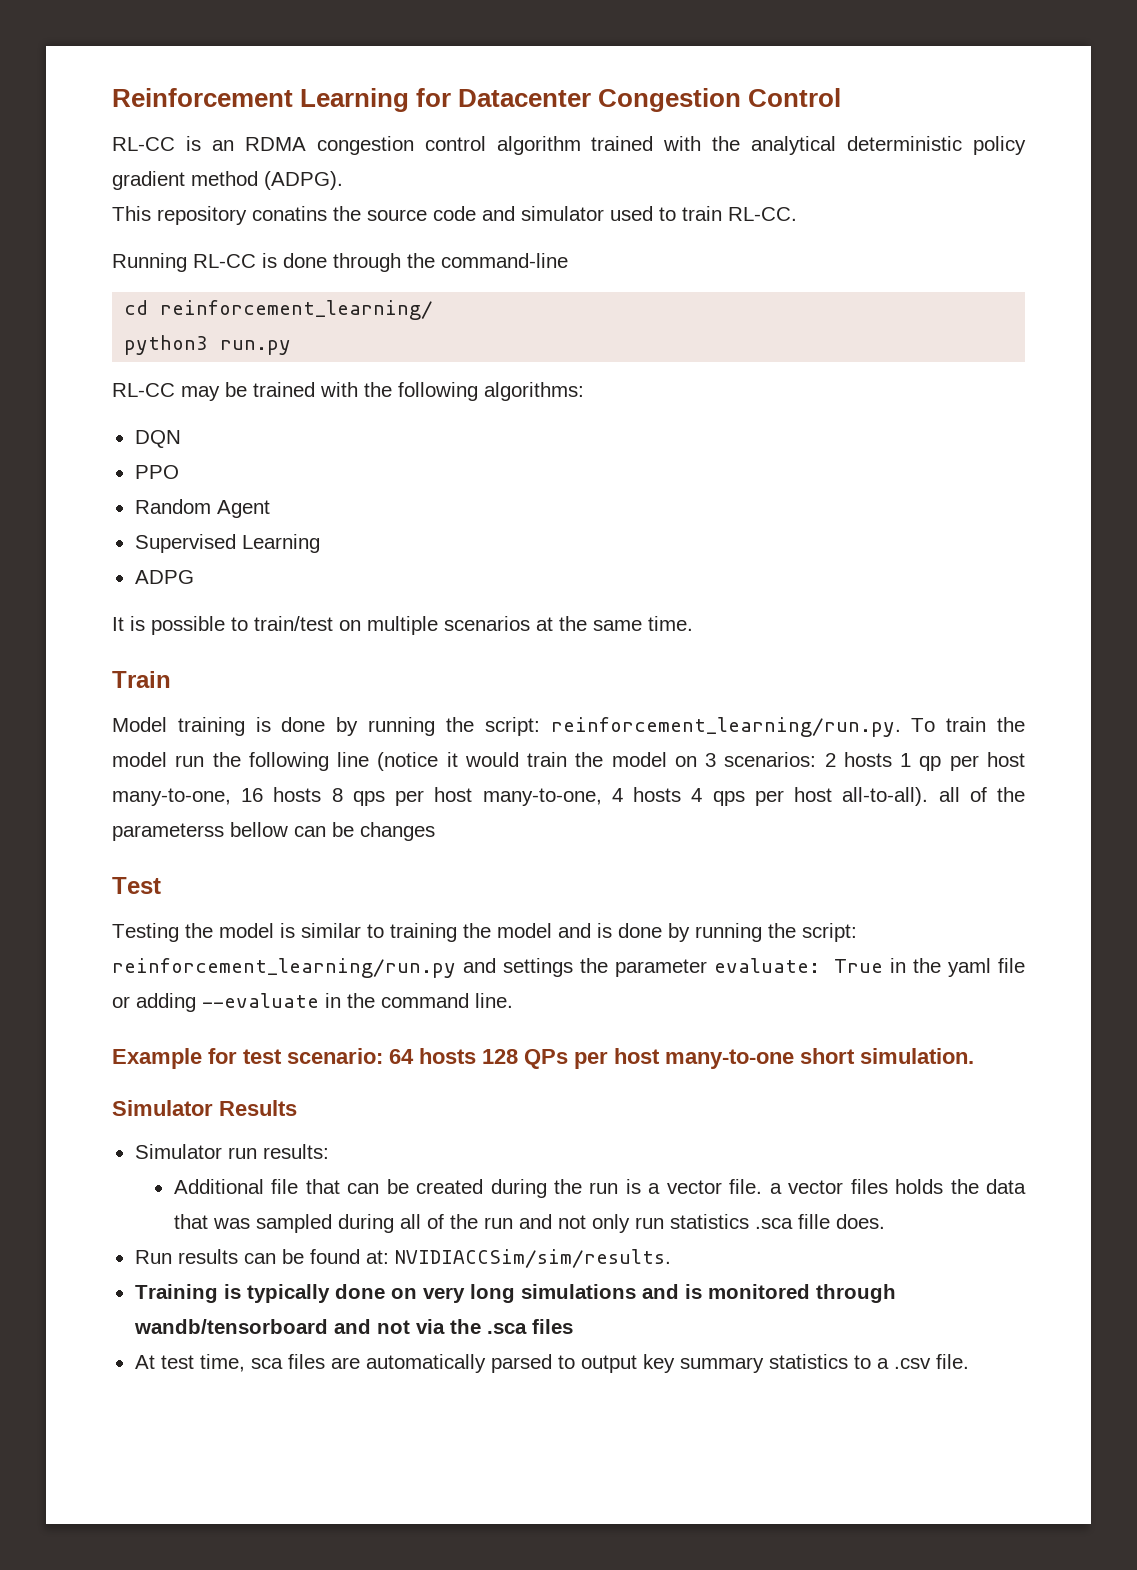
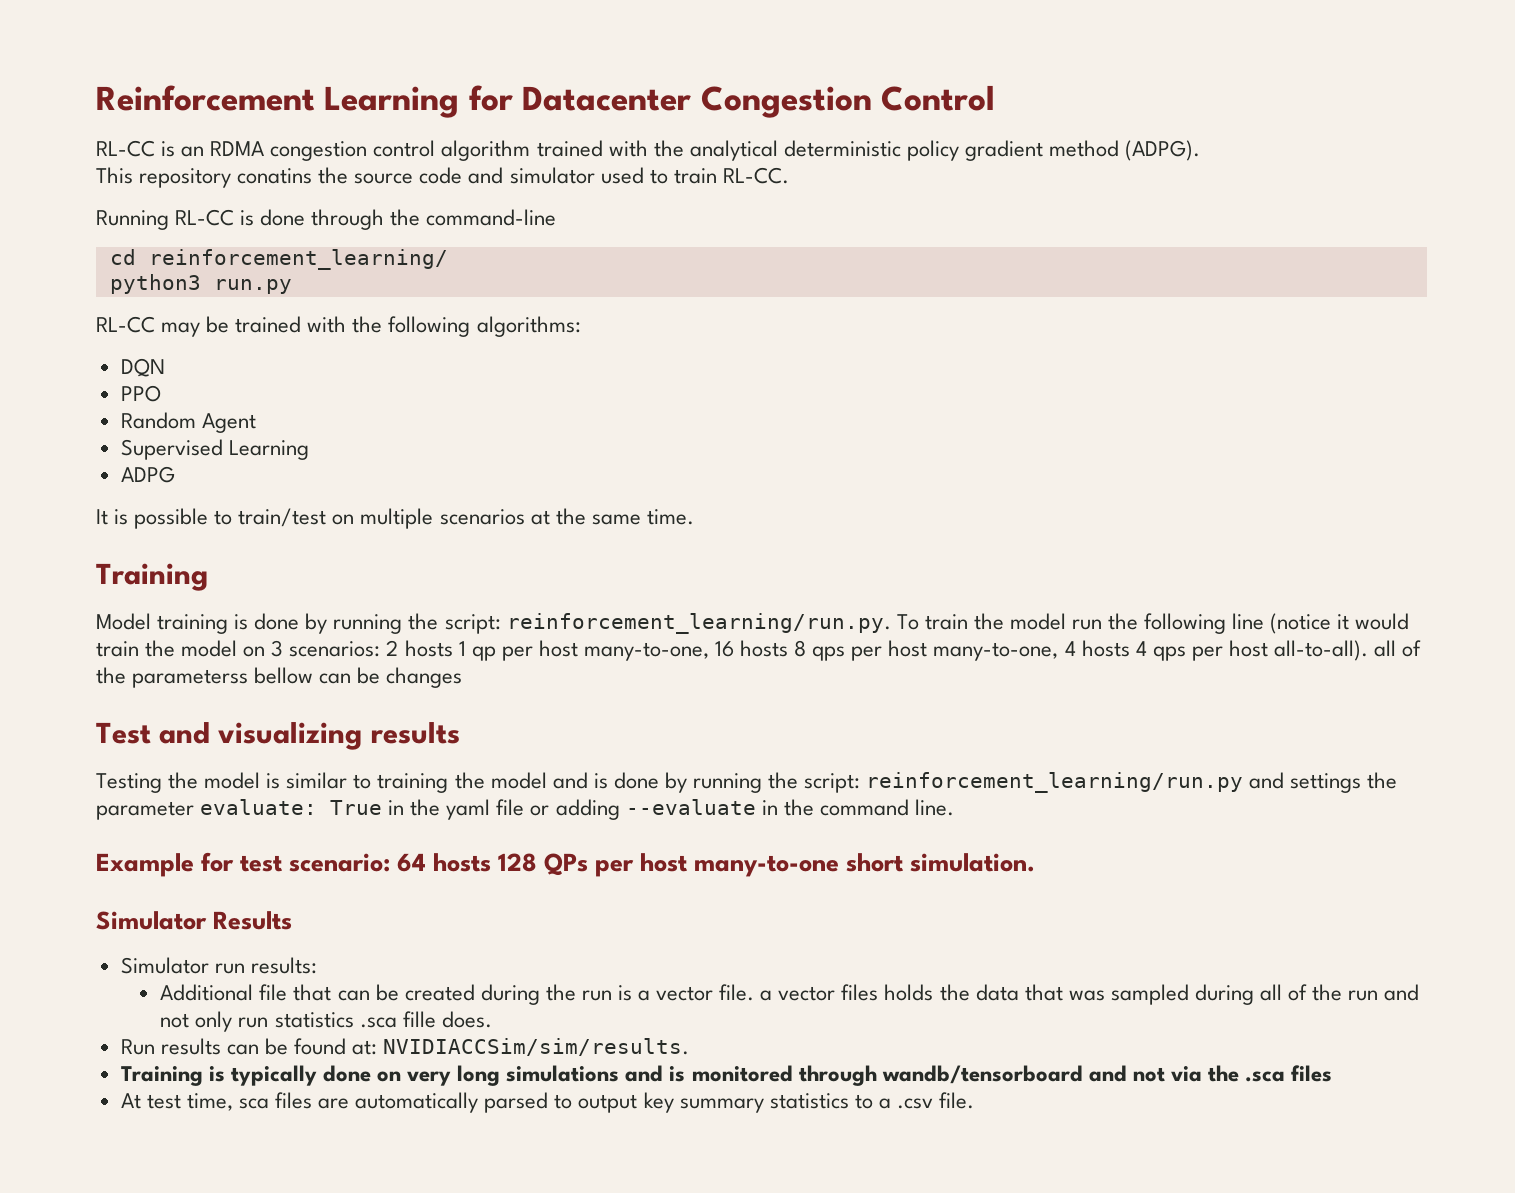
  It is possible to train/test on multiple scenarios at the same time.
- Train
+ Training
- Test
+ Test and visualizing results

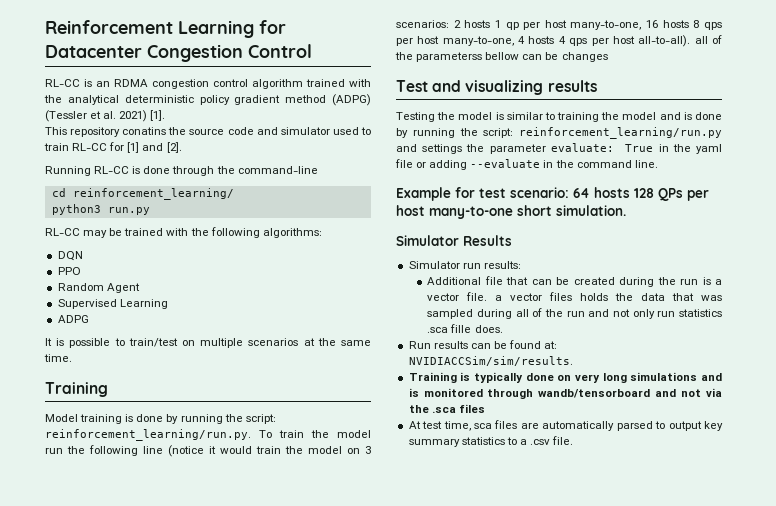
- RL-CC is an RDMA congestion control algorithm trained with the analytical deterministic policy gradient method (ADPG).
+ RL-CC is an RDMA congestion control algorithm trained with the analytical deterministic policy gradient method (ADPG) (Tessler et al. 2021) [1].
- This repository conatins the source code and simulator used to train RL-CC.
+ This repository conatins the source code and simulator used to train RL-CC for [1] and [2].

